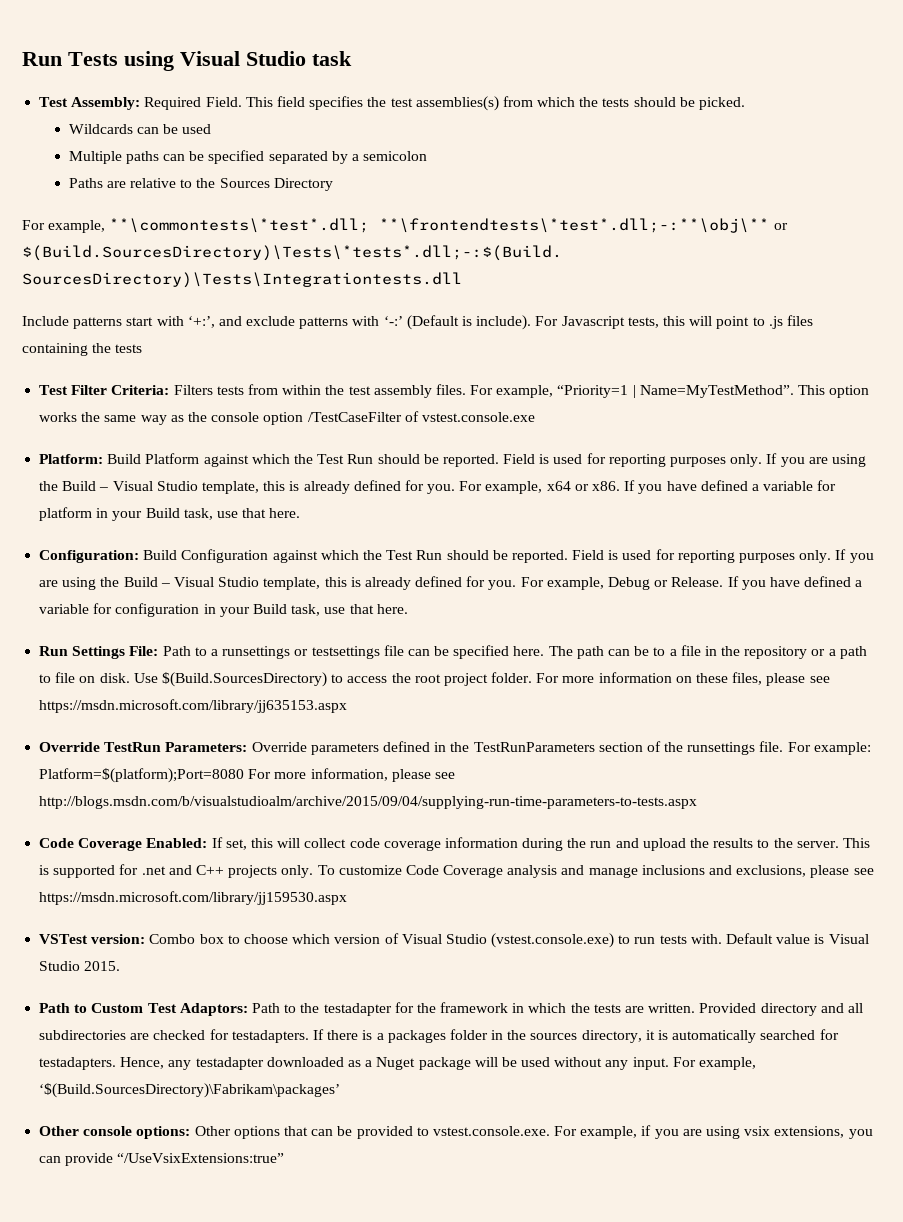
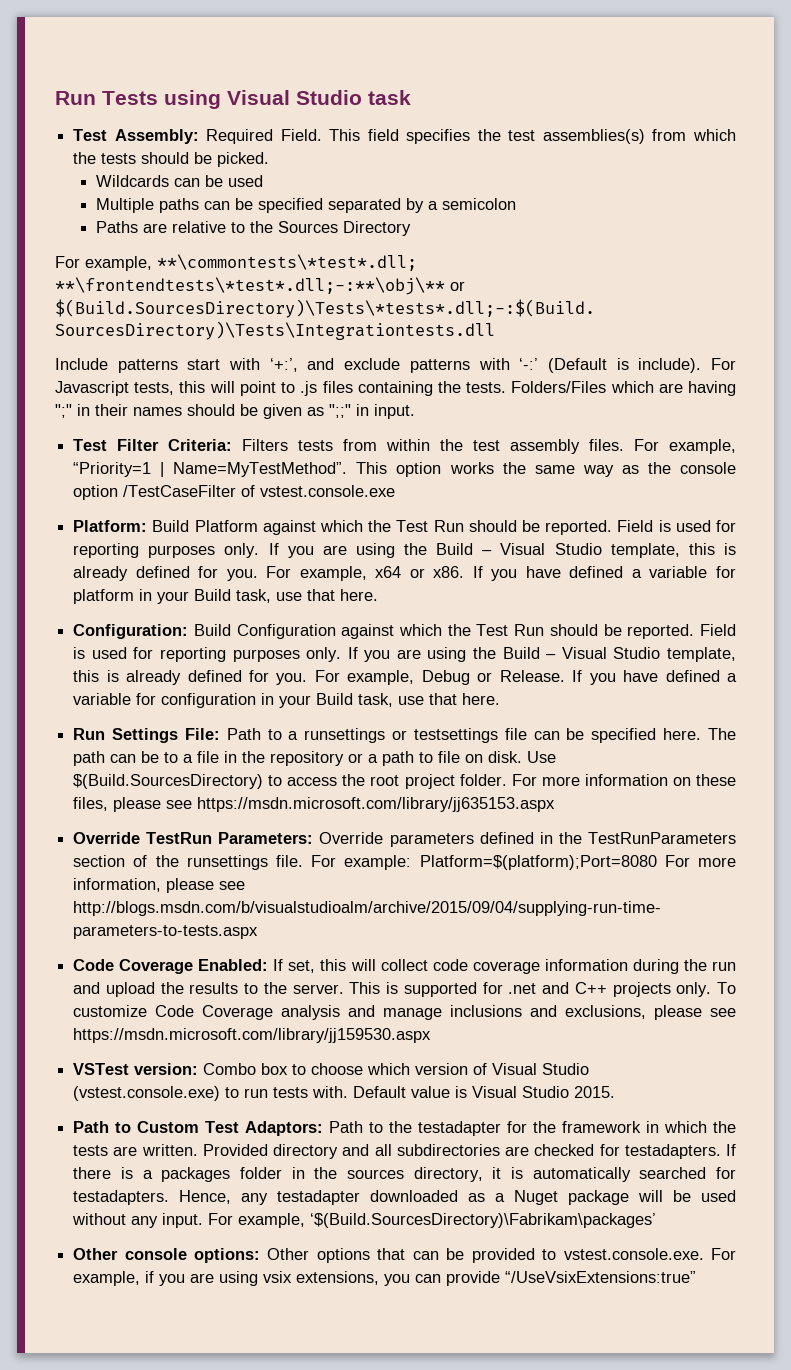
- For Javascript tests, this will point to .js files containing the tests
+ For Javascript tests, this will point to .js files containing the tests. Folders/Files which are having ";" in their names should be given as ";;" in input.

